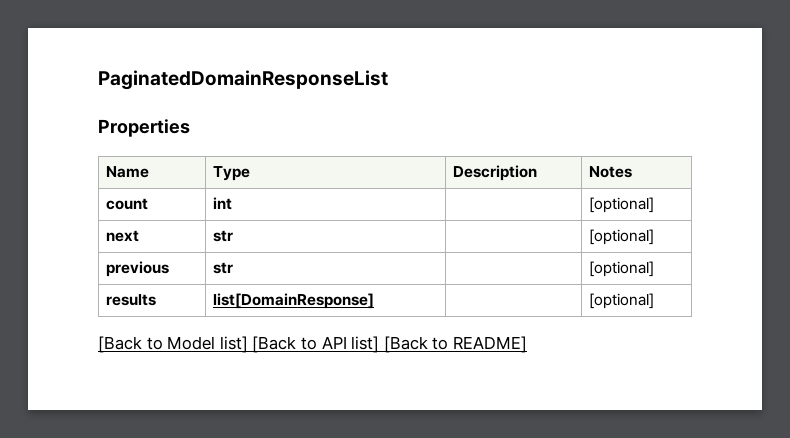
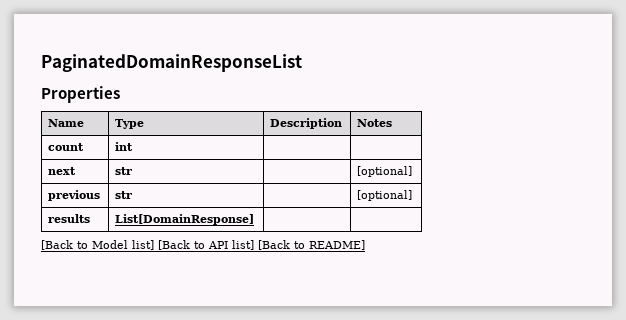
- count | int | | [optional]
+ count | int | |
- results | list[DomainResponse] | | [optional]
+ results | List[DomainResponse] | |

